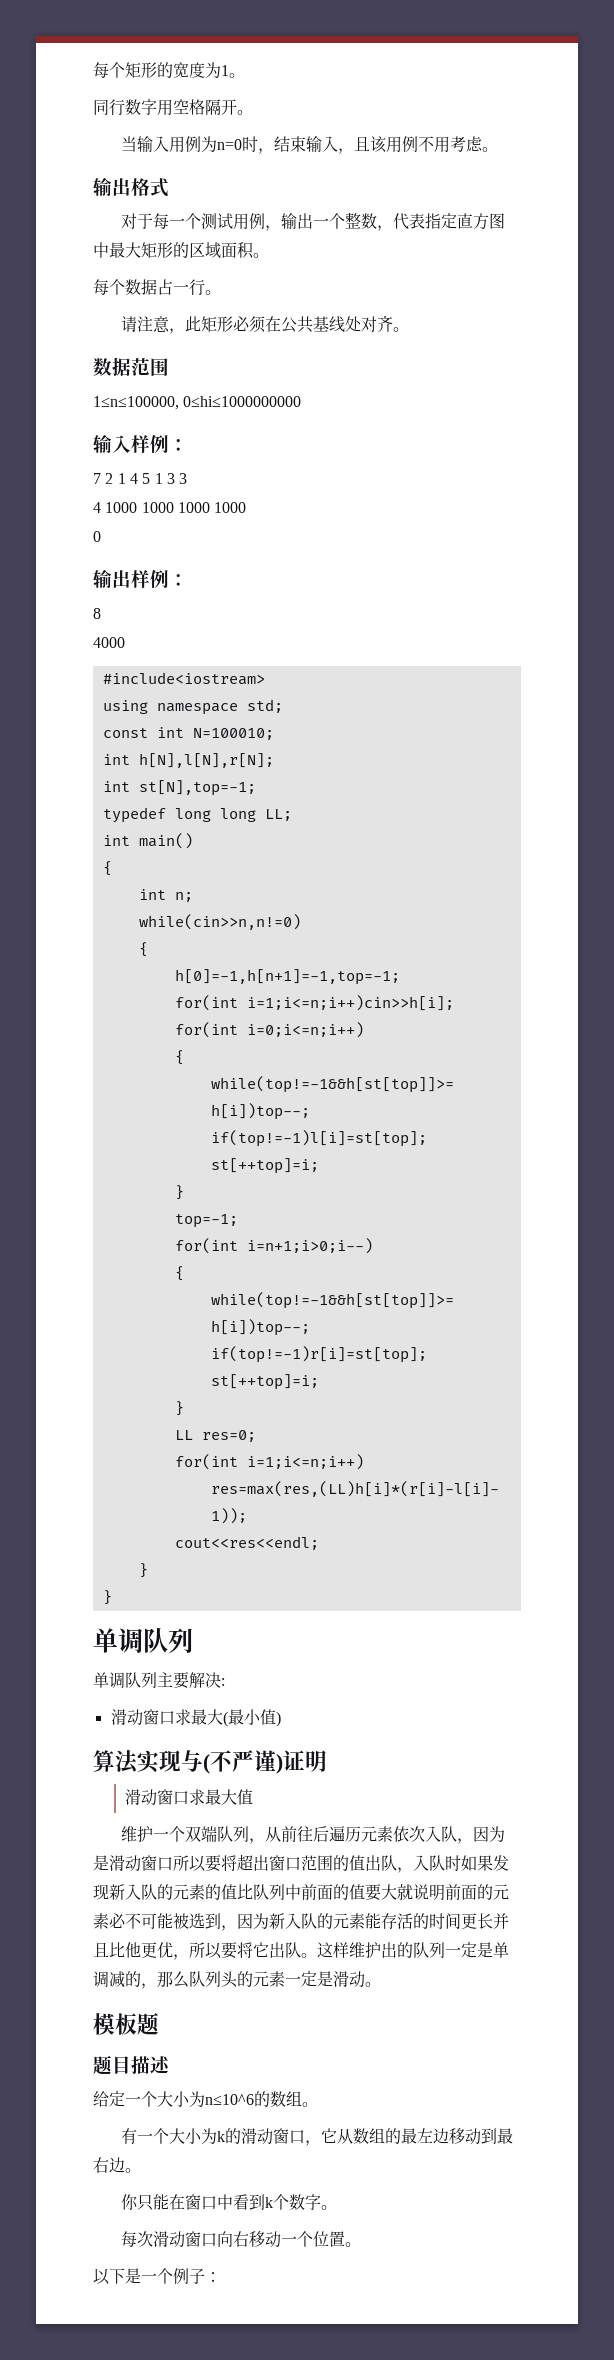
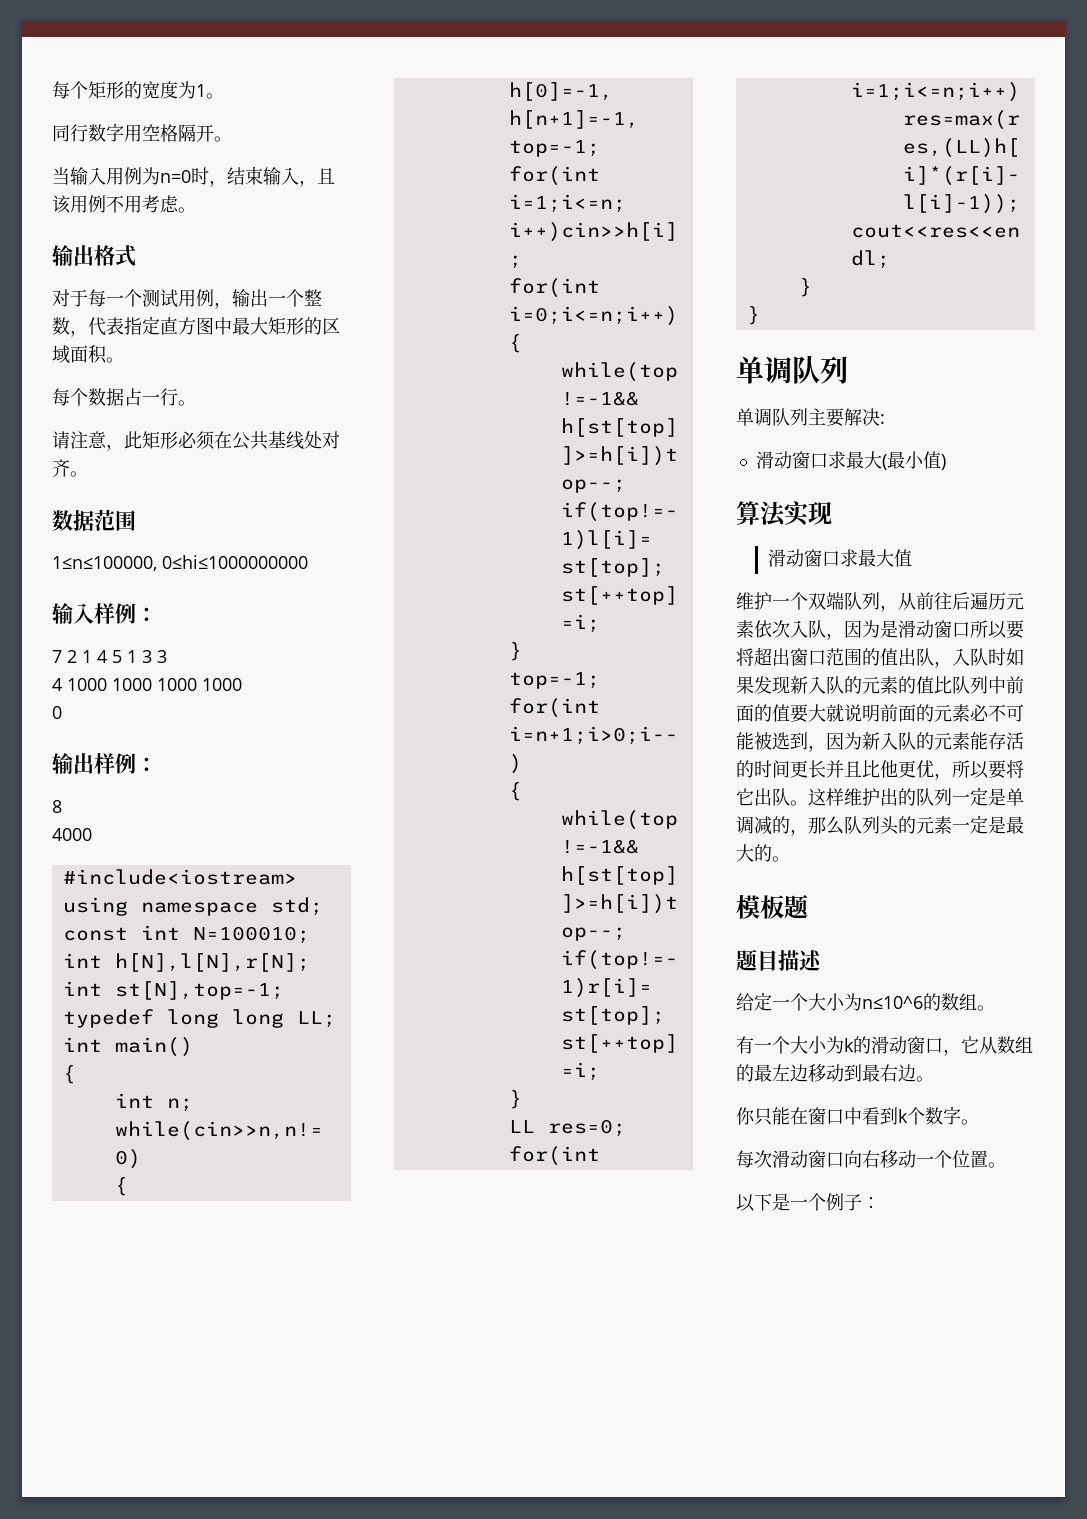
- 算法实现与(不严谨)证明
+ 算法实现
- 这样维护出的队列一定是单调减的，那么队列头的元素一定是滑动。
+ 这样维护出的队列一定是单调减的，那么队列头的元素一定是最大的。

